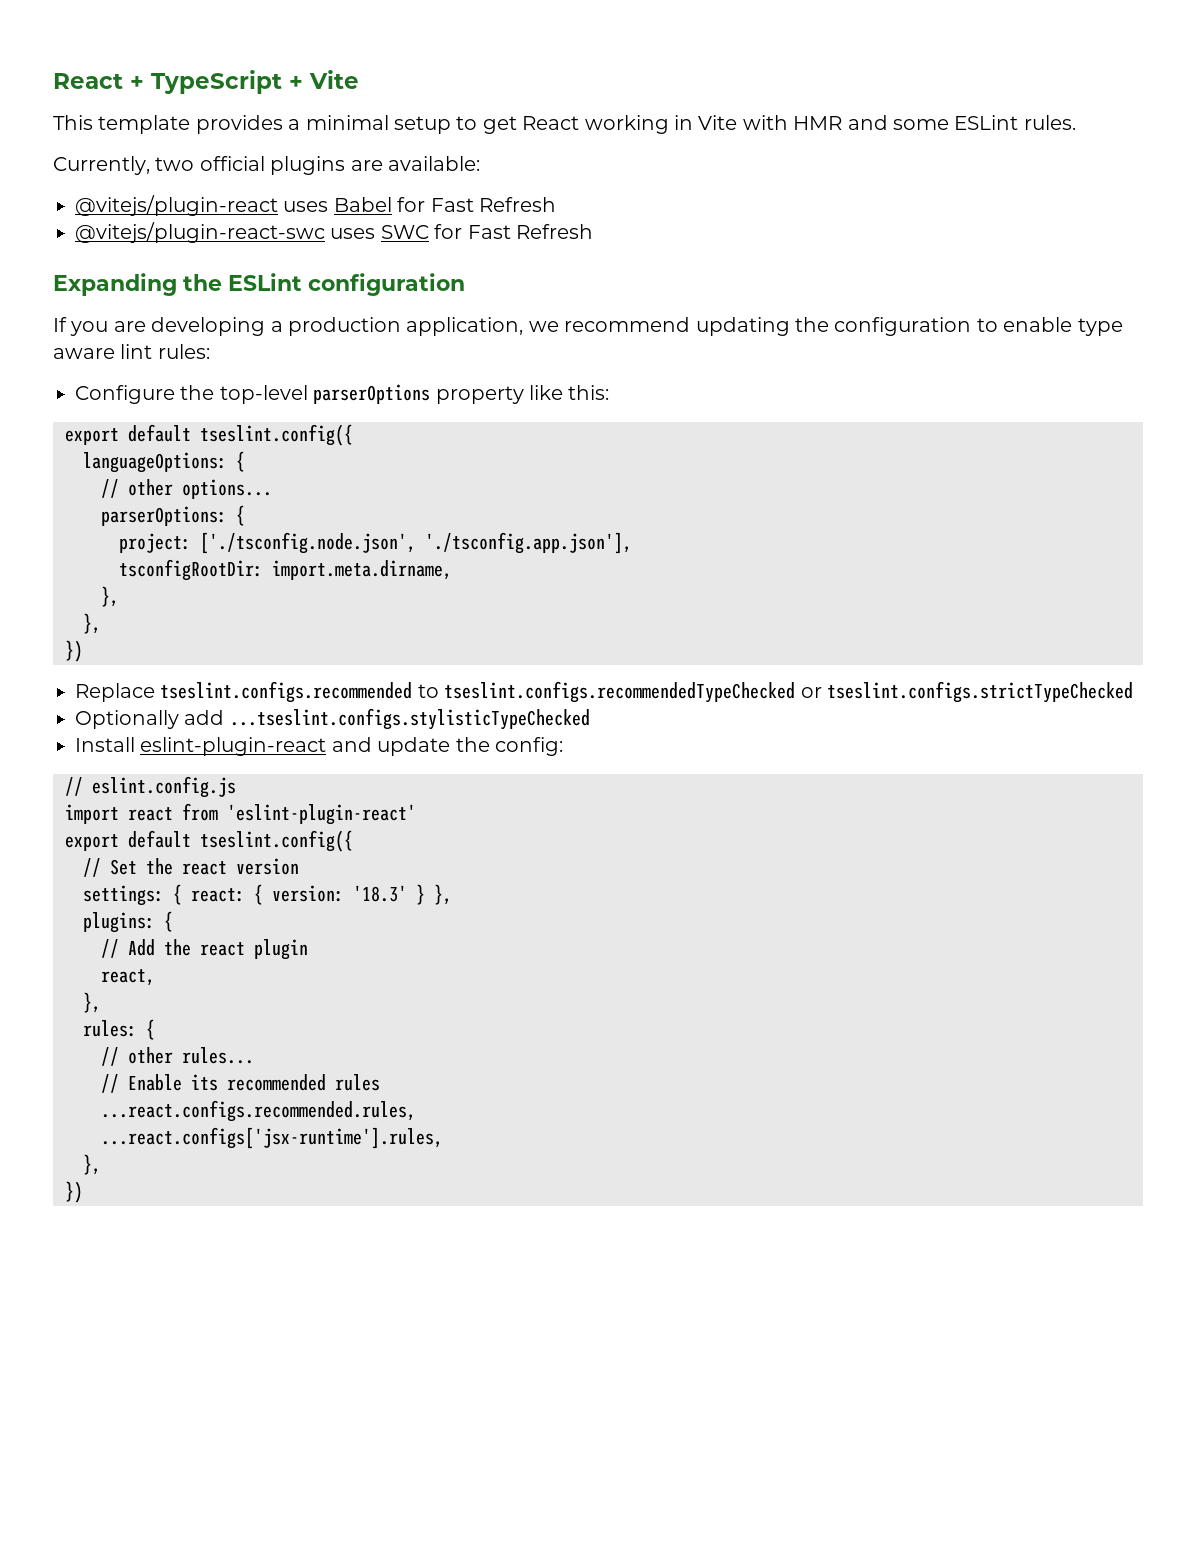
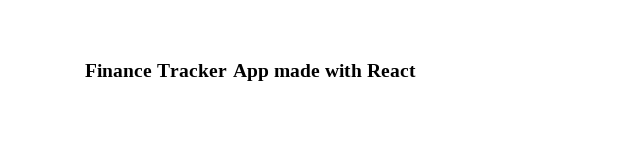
- React + TypeScript + Vite
- This template provides a minimal setup to get React working in Vite with HMR and some ESLint rules.
- Currently, two official plugins are available:
- @vitejs/plugin-react uses Babel for Fast Refresh
- @vitejs/plugin-react-swc uses SWC for Fast Refresh
- Expanding the ESLint configuration
- If you are developing a production application, we recommend updating the configuration to enable type aware lint rules:
- Configure the top-level parserOptions property like this:
- export default tseslint.config({
- languageOptions: {
- // other options...
- parserOptions: {
- project: ['./tsconfig.node.json', './tsconfig.app.json'],
- tsconfigRootDir: import.meta.dirname,
- },
- },
- })
- Replace tseslint.configs.recommended to tseslint.configs.recommendedTypeChecked or tseslint.configs.strictTypeChecked
- Optionally add ...tseslint.configs.stylisticTypeChecked
- Install eslint-plugin-react and update the config:
- // eslint.config.js
- import react from 'eslint-plugin-react'
- export default tseslint.config({
- // Set the react version
- settings: { react: { version: '18.3' } },
- plugins: {
- // Add the react plugin
- react,
- },
- rules: {
- // other rules...
- // Enable its recommended rules
- ...react.configs.recommended.rules,
- ...react.configs['jsx-runtime'].rules,
- },
- })
+ Finance Tracker App made with React

